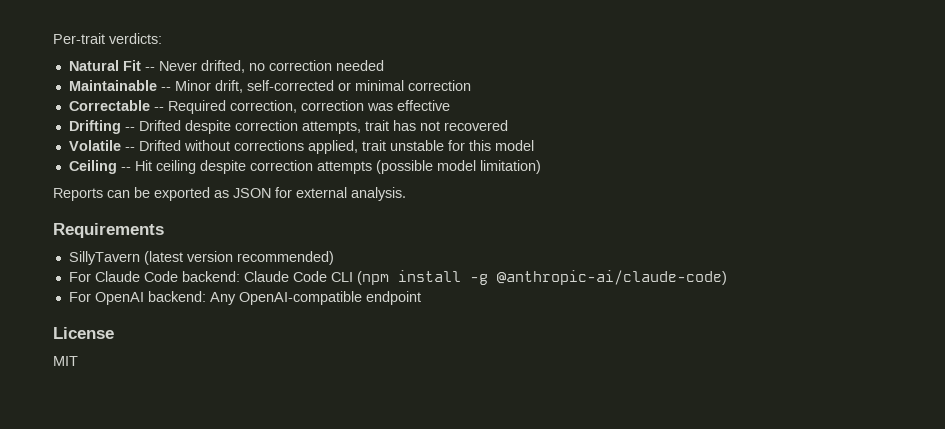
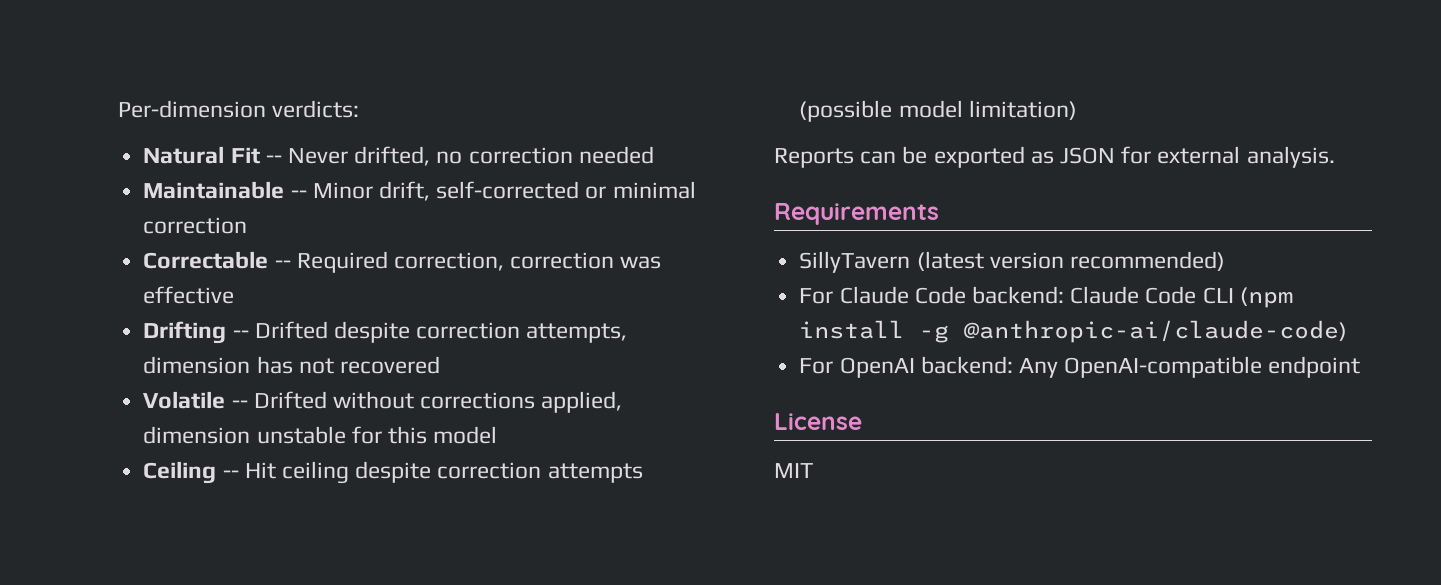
- Per-trait verdicts:
+ Per-dimension verdicts:
- Drifting -- Drifted despite correction attempts, trait has not recovered
+ Drifting -- Drifted despite correction attempts, dimension has not recovered
- Volatile -- Drifted without corrections applied, trait unstable for this model
+ Volatile -- Drifted without corrections applied, dimension unstable for this model

